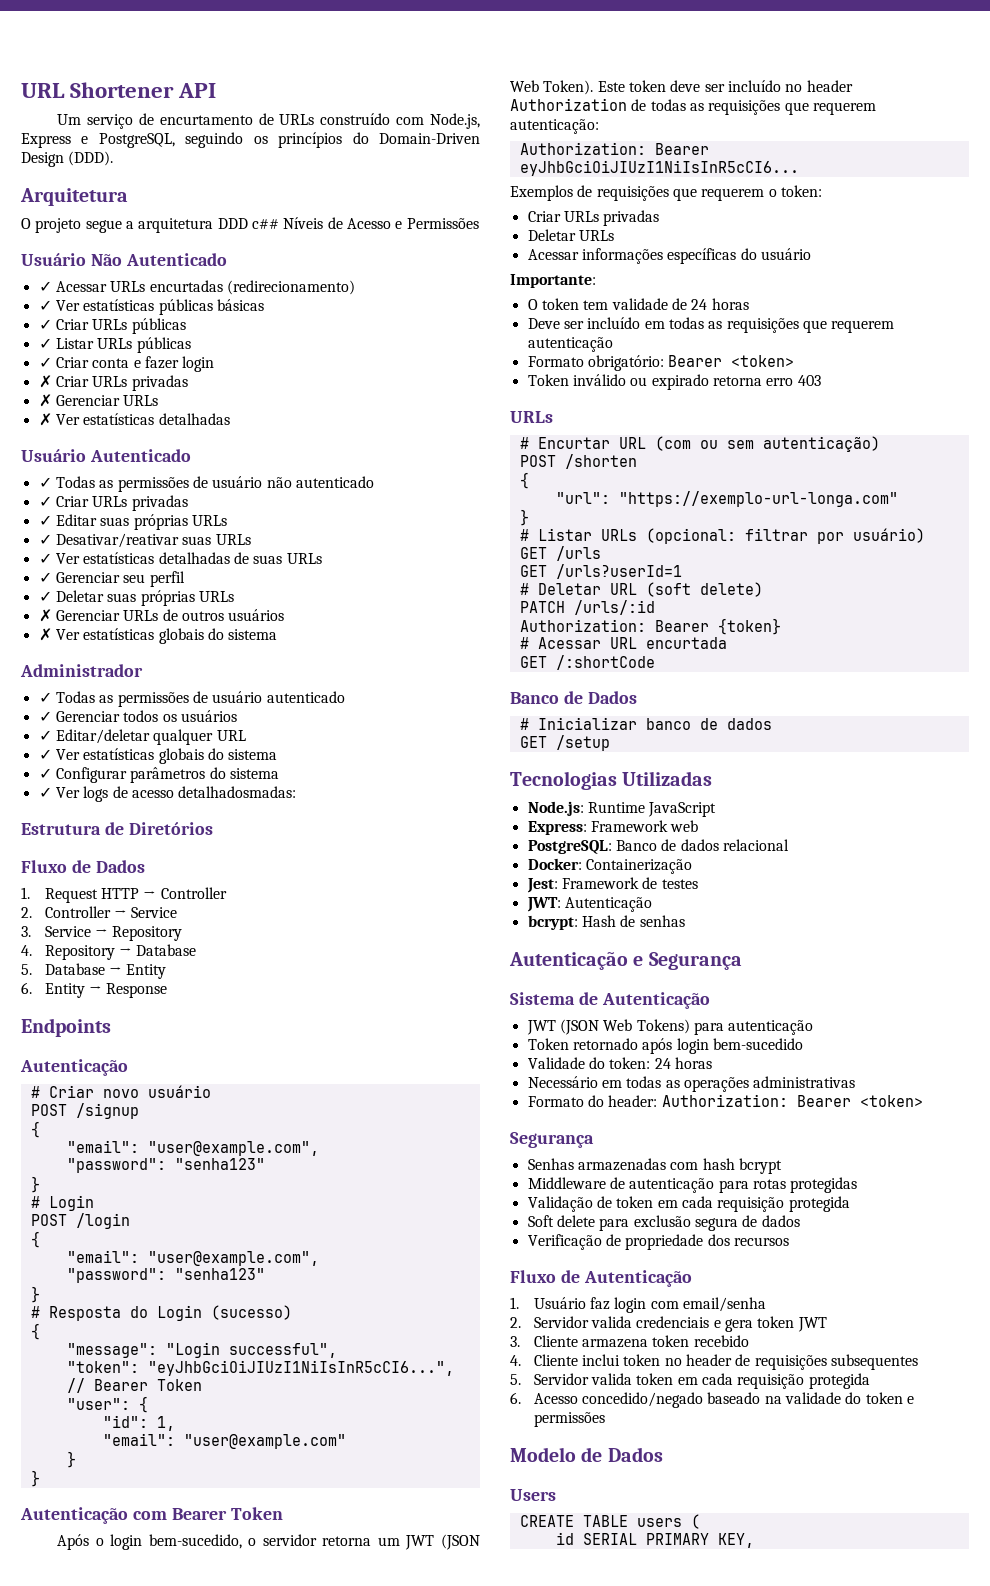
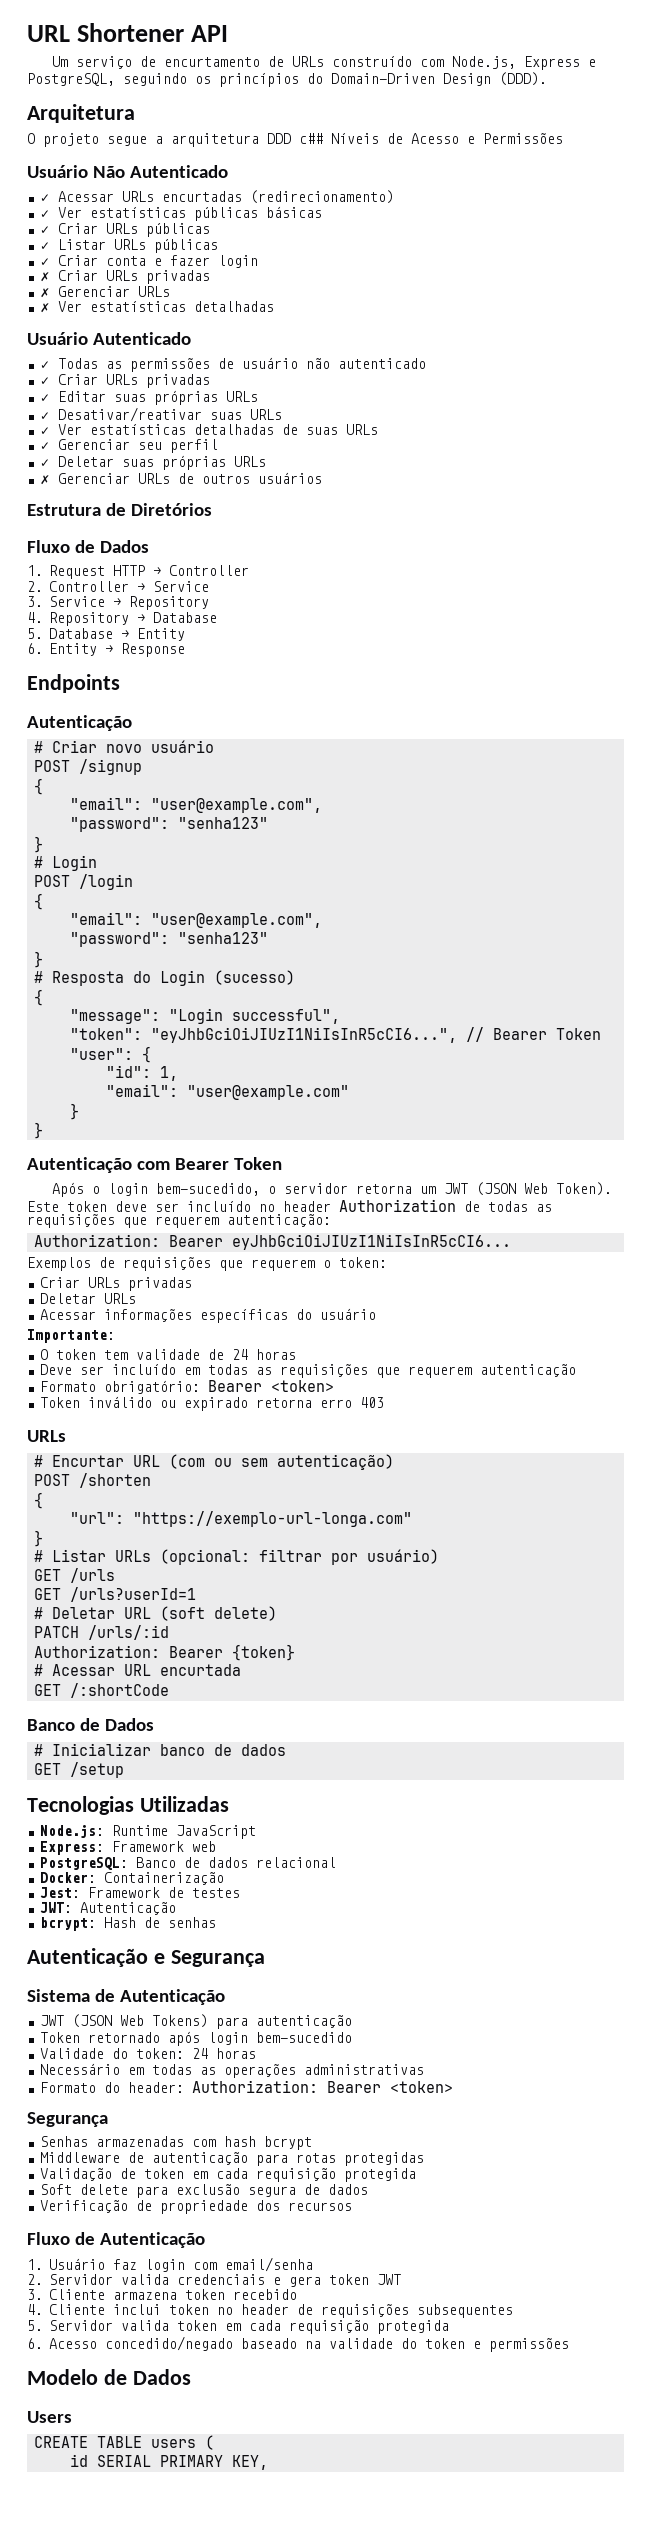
- ✗ Ver estatísticas globais do sistema
- Administrador
- ✓ Todas as permissões de usuário autenticado
- ✓ Gerenciar todos os usuários
- ✓ Editar/deletar qualquer URL
- ✓ Ver estatísticas globais do sistema
- ✓ Configurar parâmetros do sistema
- ✓ Ver logs de acesso detalhadosmadas:

